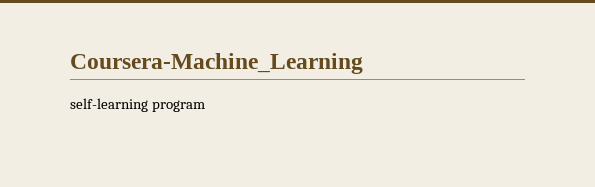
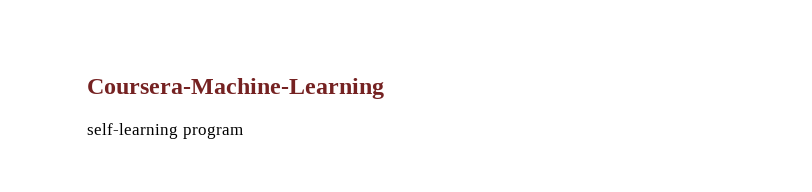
- Coursera-Machine_Learning
+ Coursera-Machine-Learning

